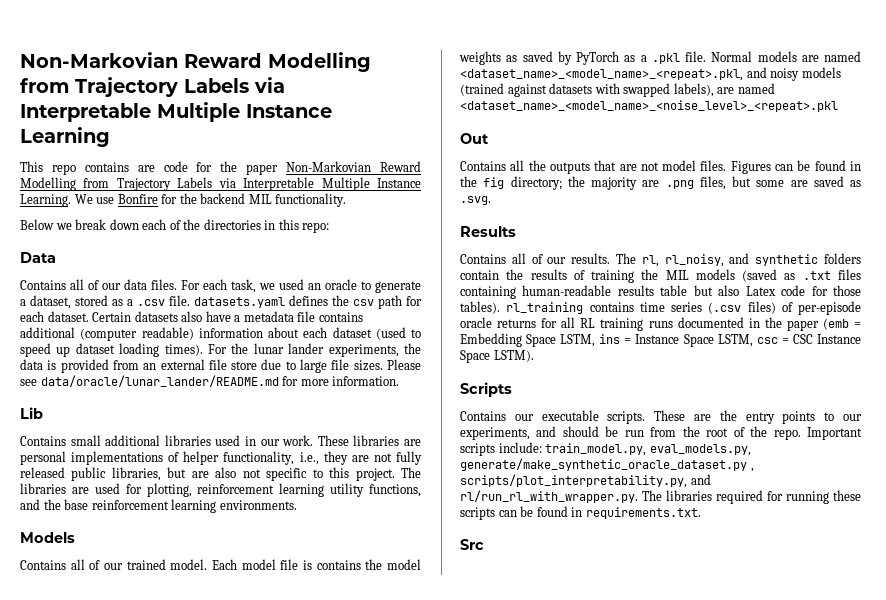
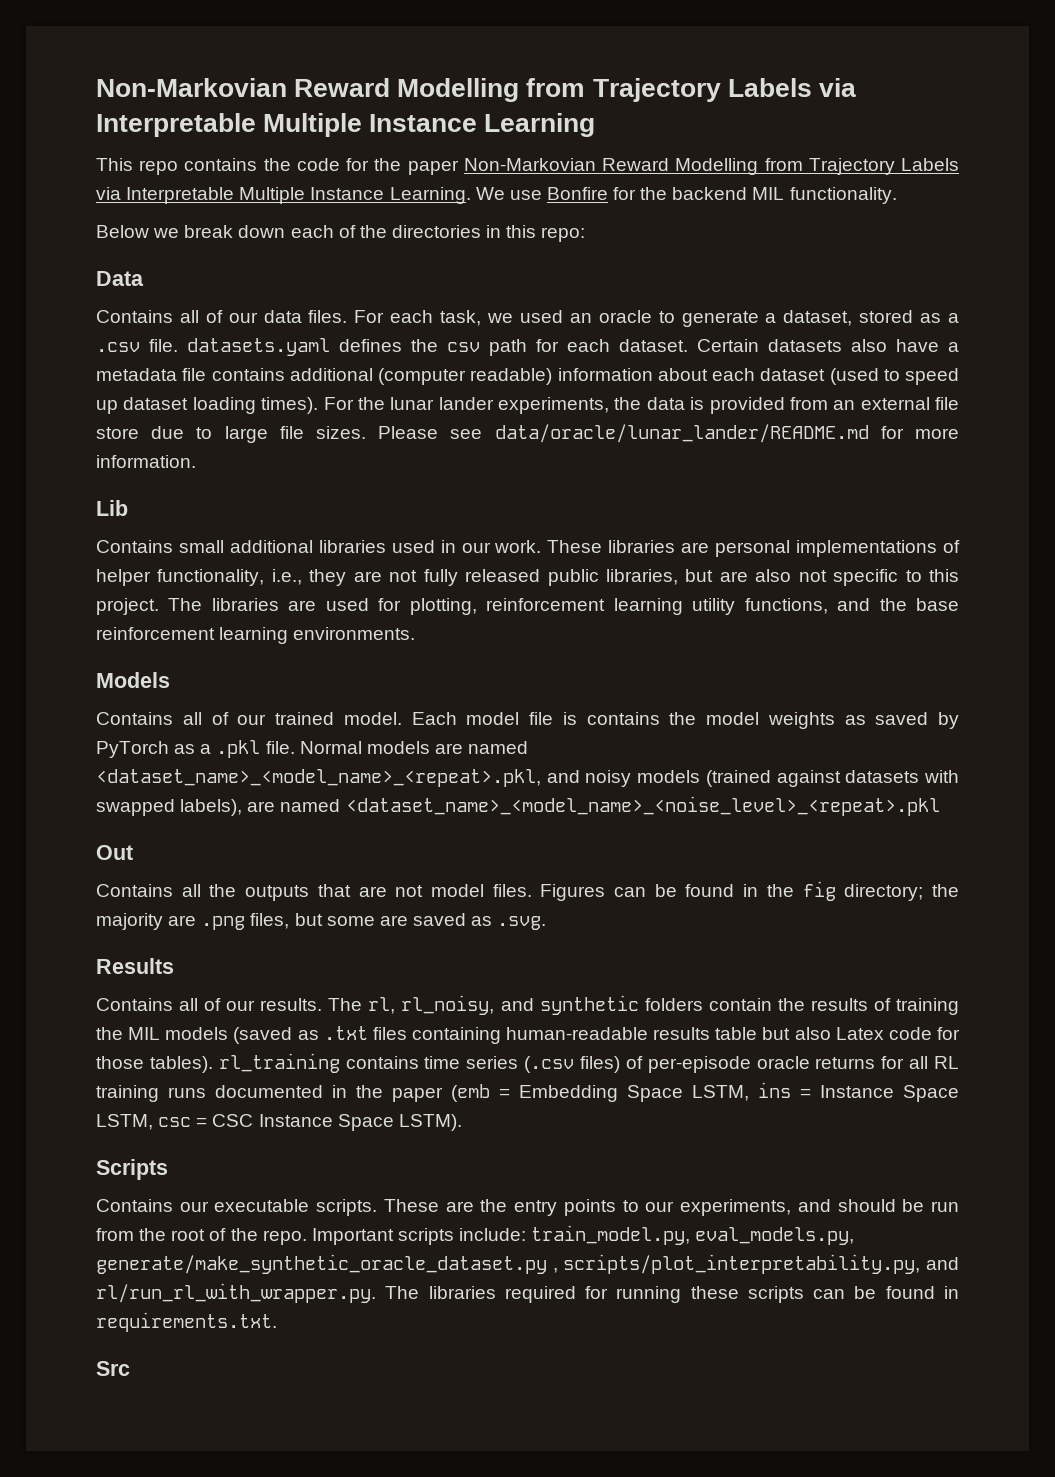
- This repo contains are code for the paper Non-Markovian Reward Modelling from Trajectory Labels via Interpretable Multiple Instance Learning.
+ This repo contains the code for the paper Non-Markovian Reward Modelling from Trajectory Labels via Interpretable Multiple Instance Learning.

